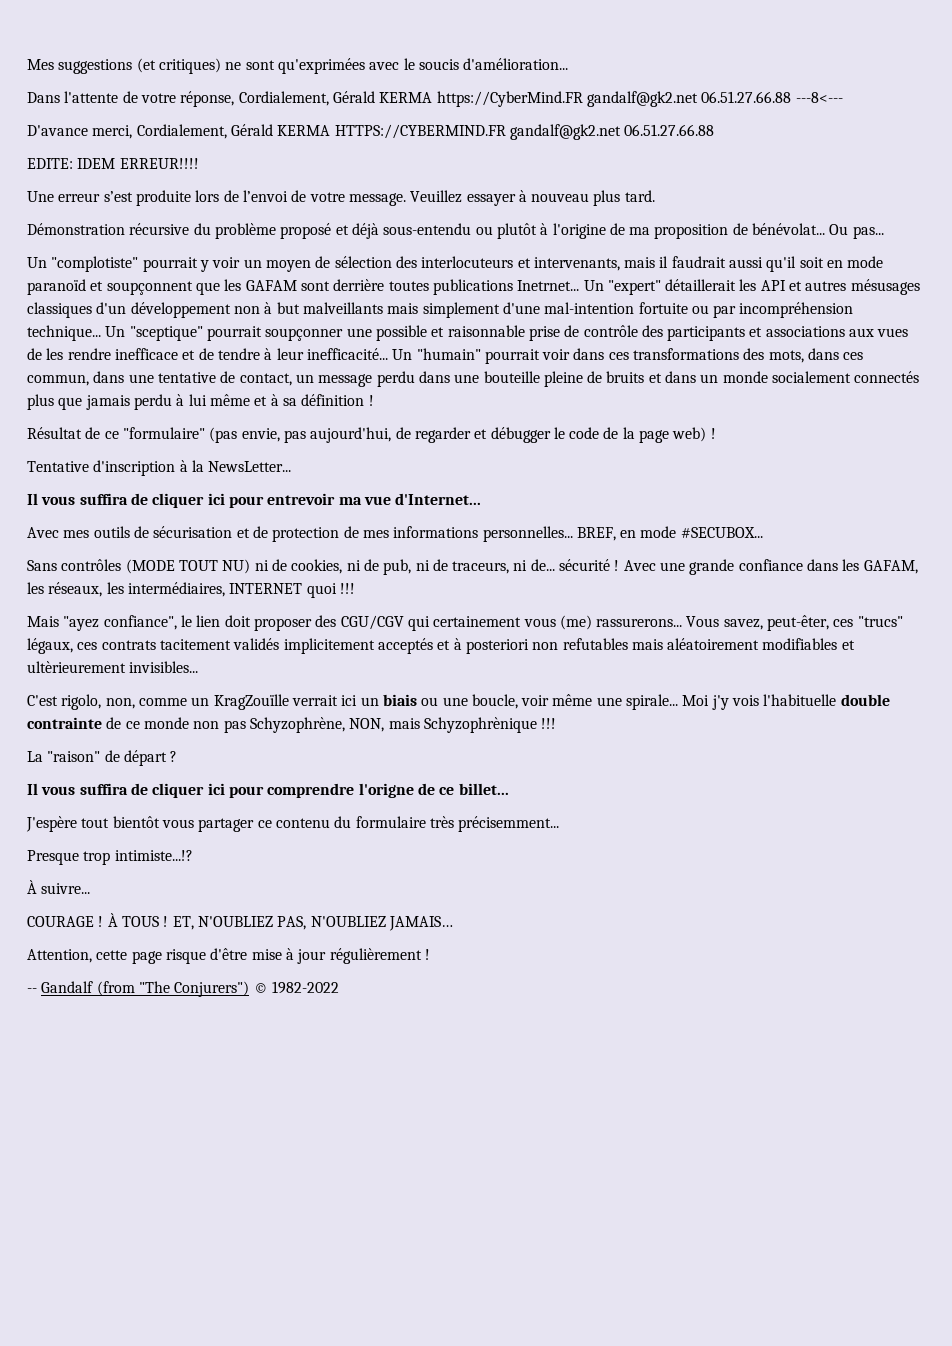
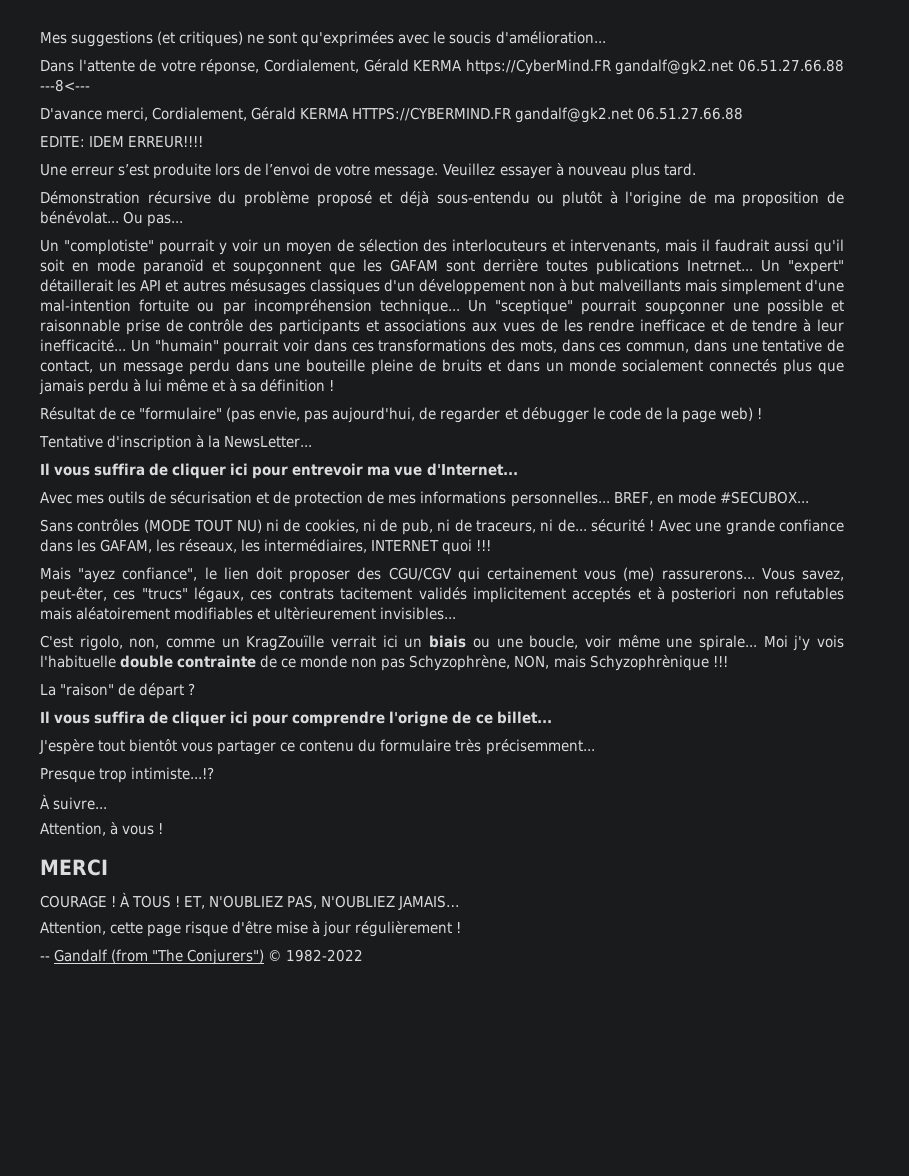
+ Attention, à vous !
+ MERCI

